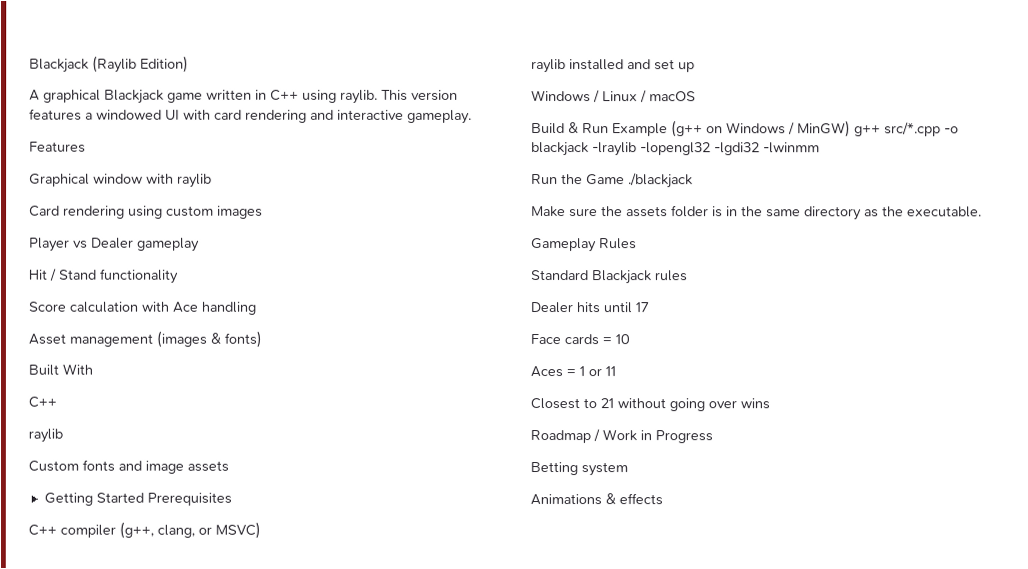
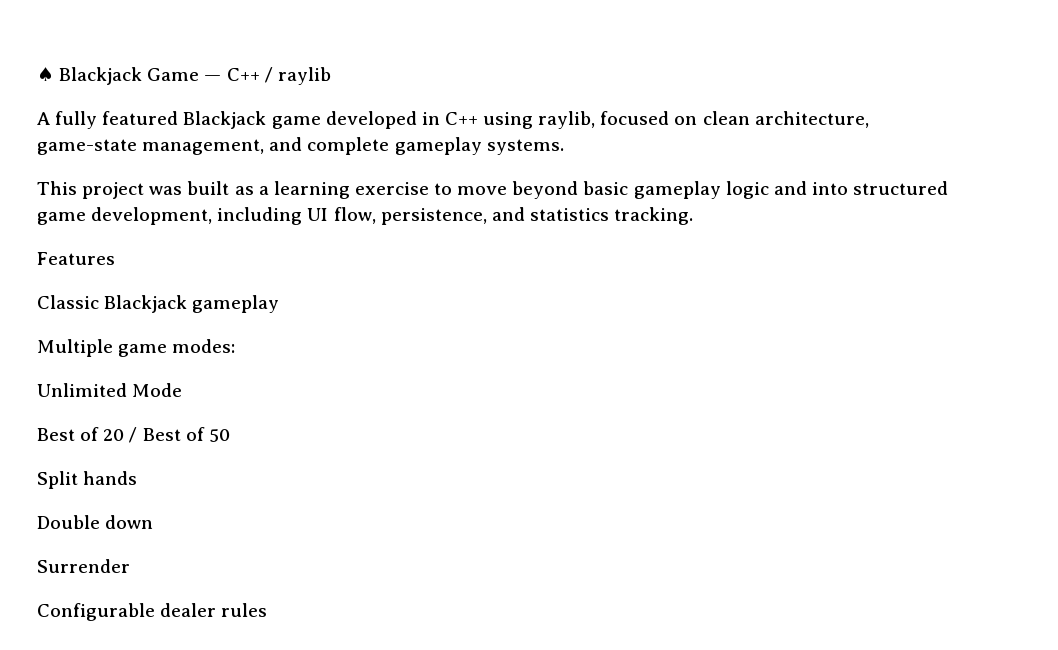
- Blackjack (Raylib Edition)
+ ♠ Blackjack Game — C++ / raylib
- A graphical Blackjack game written in C++ using raylib. This version features a windowed UI with card rendering and interactive gameplay.
+ A fully featured Blackjack game developed in C++ using raylib, focused on clean architecture, game-state management, and complete gameplay systems.
+ This project was built as a learning exercise to move beyond basic gameplay logic and into structured game development, including UI flow, persistence, and statistics tracking.
  Features
- Graphical window with raylib
- Card rendering using custom images
- Player vs Dealer gameplay
- Hit / Stand functionality
- Score calculation with Ace handling
- Asset management (images & fonts)
- Built With
- C++
- raylib
- Custom fonts and image assets
- Getting Started Prerequisites
- C++ compiler (g++, clang, or MSVC)
- raylib installed and set up
- Windows / Linux / macOS
- Build & Run Example (g++ on Windows / MinGW) g++ src/*.cpp -o blackjack -lraylib -lopengl32 -lgdi32 -lwinmm
- Run the Game ./blackjack
- Make sure the assets folder is in the same directory as the executable.
- Gameplay Rules
- Standard Blackjack rules
- Dealer hits until 17
- Face cards = 10
- Aces = 1 or 11
- Closest to 21 without going over wins
- Roadmap / Work in Progress
- Betting system
- Animations & effects
+ Classic Blackjack gameplay
+ Multiple game modes:
+ Unlimited Mode
+ Best of 20 / Best of 50
+ Split hands
+ Double down
+ Surrender
+ Configurable dealer rules

